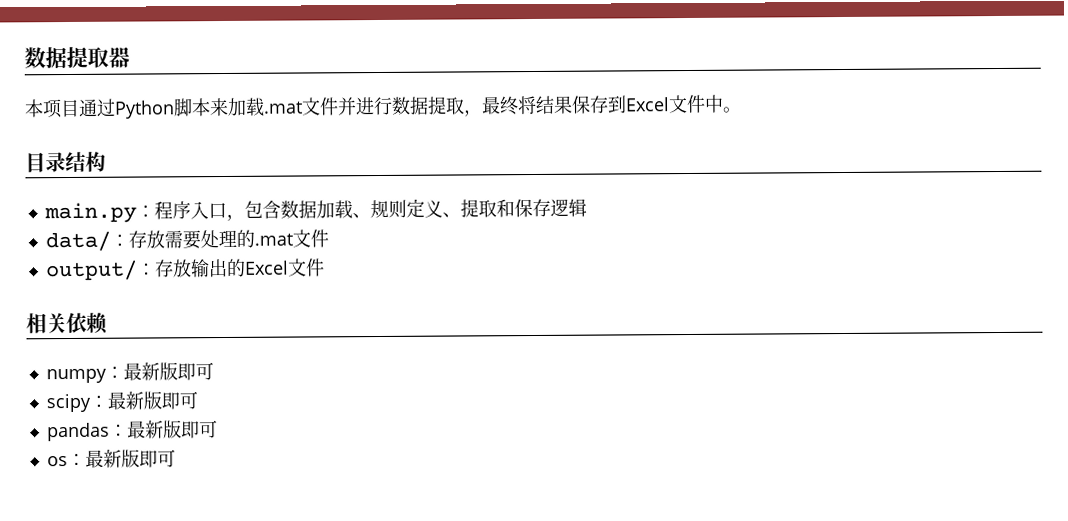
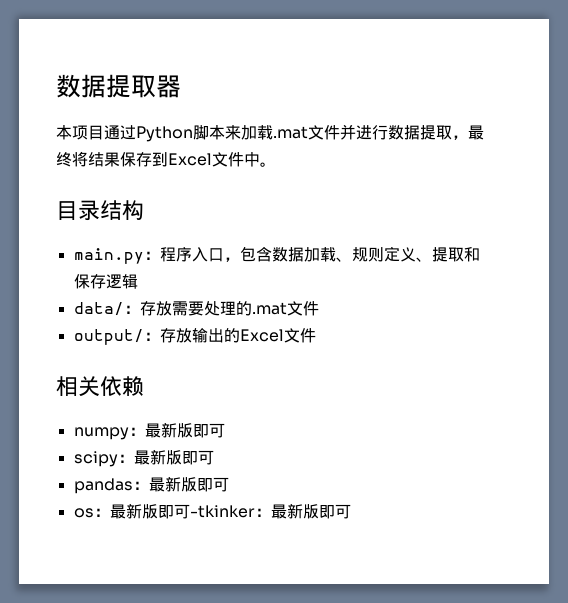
- os：最新版即可
+ os：最新版即可-tkinker：最新版即可

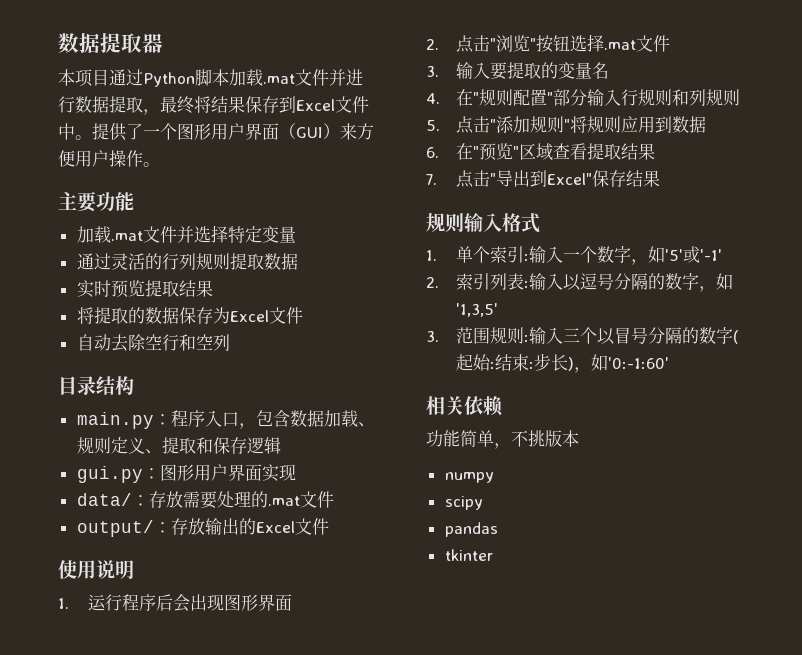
- 本项目通过Python脚本来加载.mat文件并进行数据提取，最终将结果保存到Excel文件中。
+ 本项目通过Python脚本加载.mat文件并进行数据提取，最终将结果保存到Excel文件中。提供了一个图形用户界面（GUI）来方便用户操作。
+ 主要功能
+ 加载.mat文件并选择特定变量
+ 通过灵活的行列规则提取数据
+ 实时预览提取结果
+ 将提取的数据保存为Excel文件
+ 自动去除空行和空列
+ gui.py：图形用户界面实现
+ 使用说明
+ 1.运行程序后会出现图形界面
+ 2.点击"浏览"按钮选择.mat文件
+ 3.输入要提取的变量名
+ 4.在"规则配置"部分输入行规则和列规则
+ 5.点击"添加规则"将规则应用到数据
+ 6.在"预览"区域查看提取结果
+ 7.点击"导出到Excel"保存结果
+ 规则输入格式
+ 1.单个索引:输入一个数字，如'5'或'-1'
+ 2.索引列表:输入以逗号分隔的数字，如'1,3,5'
+ 3.范围规则:输入三个以冒号分隔的数字(起始:结束:步长)，如'0:-1:60'
  相关依赖
- numpy：最新版即可
- scipy：最新版即可
- pandas：最新版即可
- os：最新版即可-tkinker：最新版即可
+ 功能简单，不挑版本
+ numpy
+ scipy
+ pandas
+ tkinter

